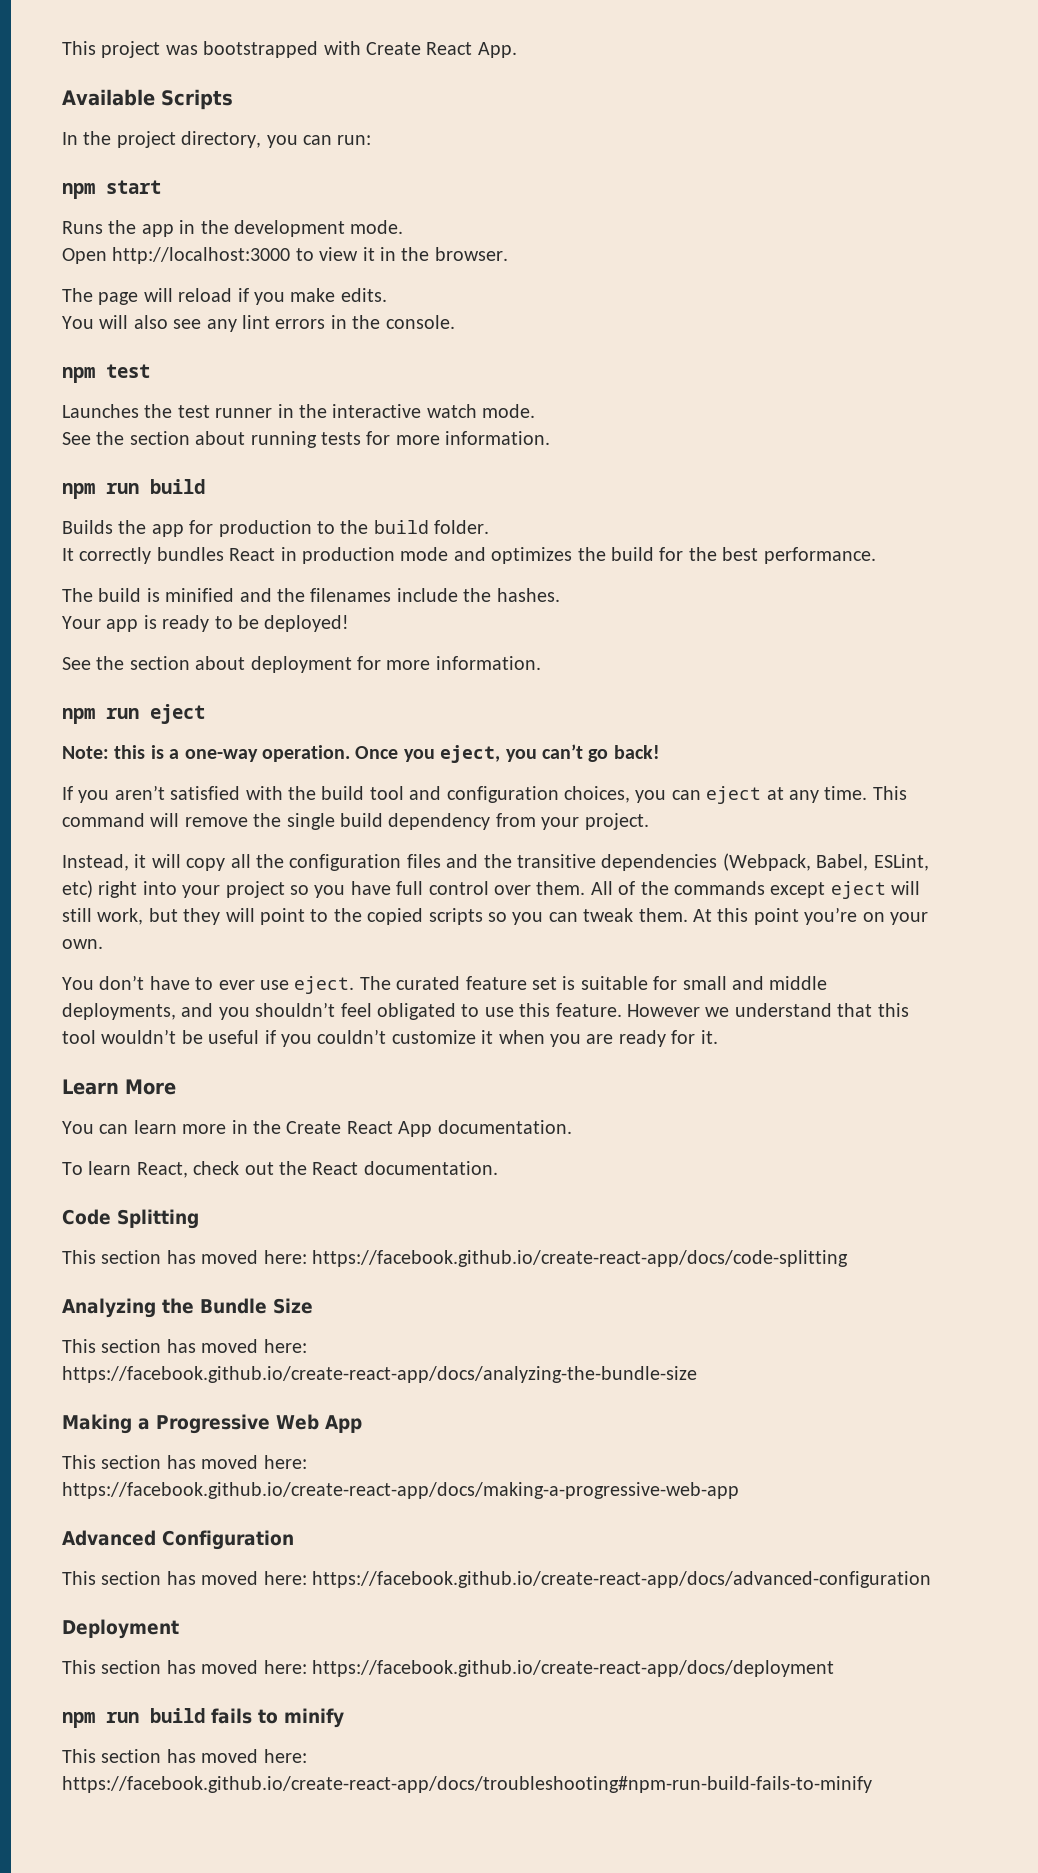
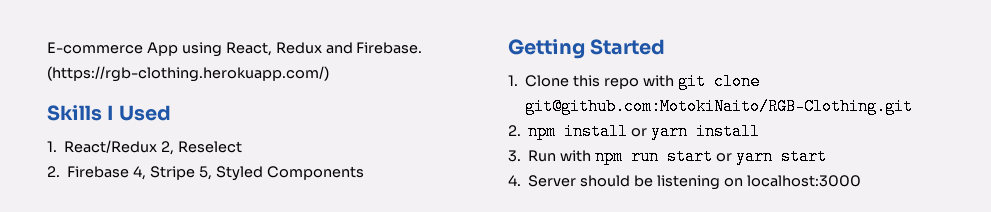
- This project was bootstrapped with Create React App.
- Available Scripts
- In the project directory, you can run:
- npm start
- Runs the app in the development mode.
- Open http://localhost:3000 to view it in the browser.
- The page will reload if you make edits.
- You will also see any lint errors in the console.
- npm test
- Launches the test runner in the interactive watch mode.
- See the section about running tests for more information.
- npm run build
- Builds the app for production to the build folder.
- It correctly bundles React in production mode and optimizes the build for the best performance.
- The build is minified and the filenames include the hashes.
- Your app is ready to be deployed!
- See the section about deployment for more information.
- npm run eject
- Note: this is a one-way operation. Once you eject, you can’t go back!
- If you aren’t satisfied with the build tool and configuration choices, you can eject at any time. This command will remove the single build dependency from your project.
- Instead, it will copy all the configuration files and the transitive dependencies (Webpack, Babel, ESLint, etc) right into your project so you have full control over them. All of the commands except eject will still work, but they will point to the copied scripts so you can tweak them. At this point you’re on your own.
- You don’t have to ever use eject. The curated feature set is suitable for small and middle deployments, and you shouldn’t feel obligated to use this feature. However we understand that this tool wouldn’t be useful if you couldn’t customize it when you are ready for it.
- Learn More
- You can learn more in the Create React App documentation.
- To learn React, check out the React documentation.
- Code Splitting
- This section has moved here: https://facebook.github.io/create-react-app/docs/code-splitting
- Analyzing the Bundle Size
- This section has moved here: https://facebook.github.io/create-react-app/docs/analyzing-the-bundle-size
- Making a Progressive Web App
- This section has moved here: https://facebook.github.io/create-react-app/docs/making-a-progressive-web-app
- Advanced Configuration
- This section has moved here: https://facebook.github.io/create-react-app/docs/advanced-configuration
- Deployment
- This section has moved here: https://facebook.github.io/create-react-app/docs/deployment
- npm run build fails to minify
- This section has moved here: https://facebook.github.io/create-react-app/docs/troubleshooting#npm-run-build-fails-to-minify
+ E-commerce App using React, Redux and Firebase. (https://rgb-clothing.herokuapp.com/)
+ Skills I Used
+ 1. React/Redux 2, Reselect
+ 2. Firebase 4, Stripe 5, Styled Components
+ Getting Started
+ 1. Clone this repo with git clone git@github.com:MotokiNaito/RGB-Clothing.git
+ 2. npm install or yarn install
+ 3. Run with npm run start or yarn start
+ 4. Server should be listening on localhost:3000

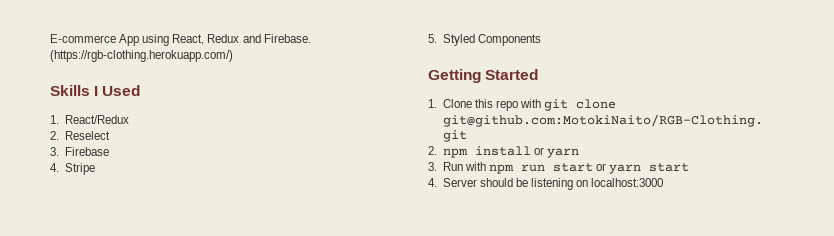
- 1. React/Redux 2, Reselect
+ 1. React/Redux
+ 2. Reselect
- 2. Firebase 4, Stripe 5, Styled Components
+ 3. Firebase
+ 4. Stripe
+ 5. Styled Components
- 2. npm install or yarn install
+ 2. npm install or yarn

